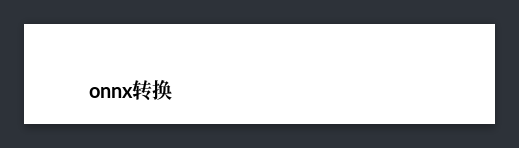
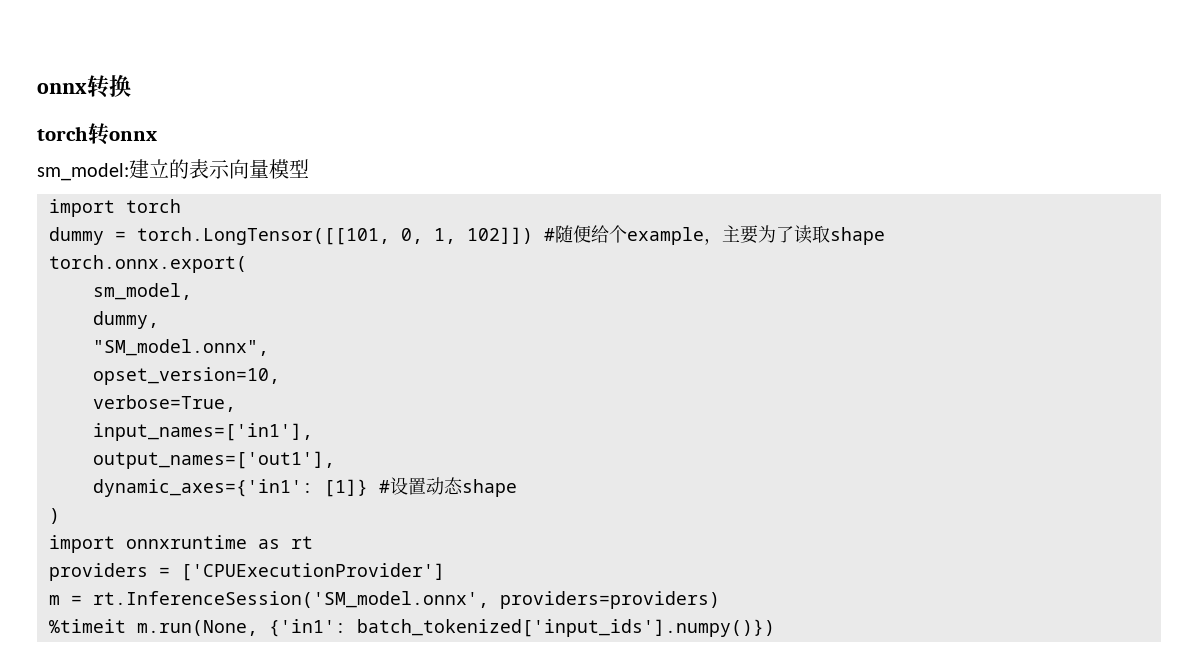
+ torch转onnx
+ sm_model:建立的表示向量模型
+ import torch
+ dummy = torch.LongTensor([[101, 0, 1, 102]]) #随便给个example，主要为了读取shape
+ torch.onnx.export(
+ sm_model,
+ dummy,
+ "SM_model.onnx",
+ opset_version=10,
+ verbose=True,
+ input_names=['in1'],
+ output_names=['out1'],
+ dynamic_axes={'in1': [1]} #设置动态shape
+ )
+ import onnxruntime as rt
+ providers = ['CPUExecutionProvider']
+ m = rt.InferenceSession('SM_model.onnx', providers=providers)
+ %timeit m.run(None, {'in1': batch_tokenized['input_ids'].numpy()})

